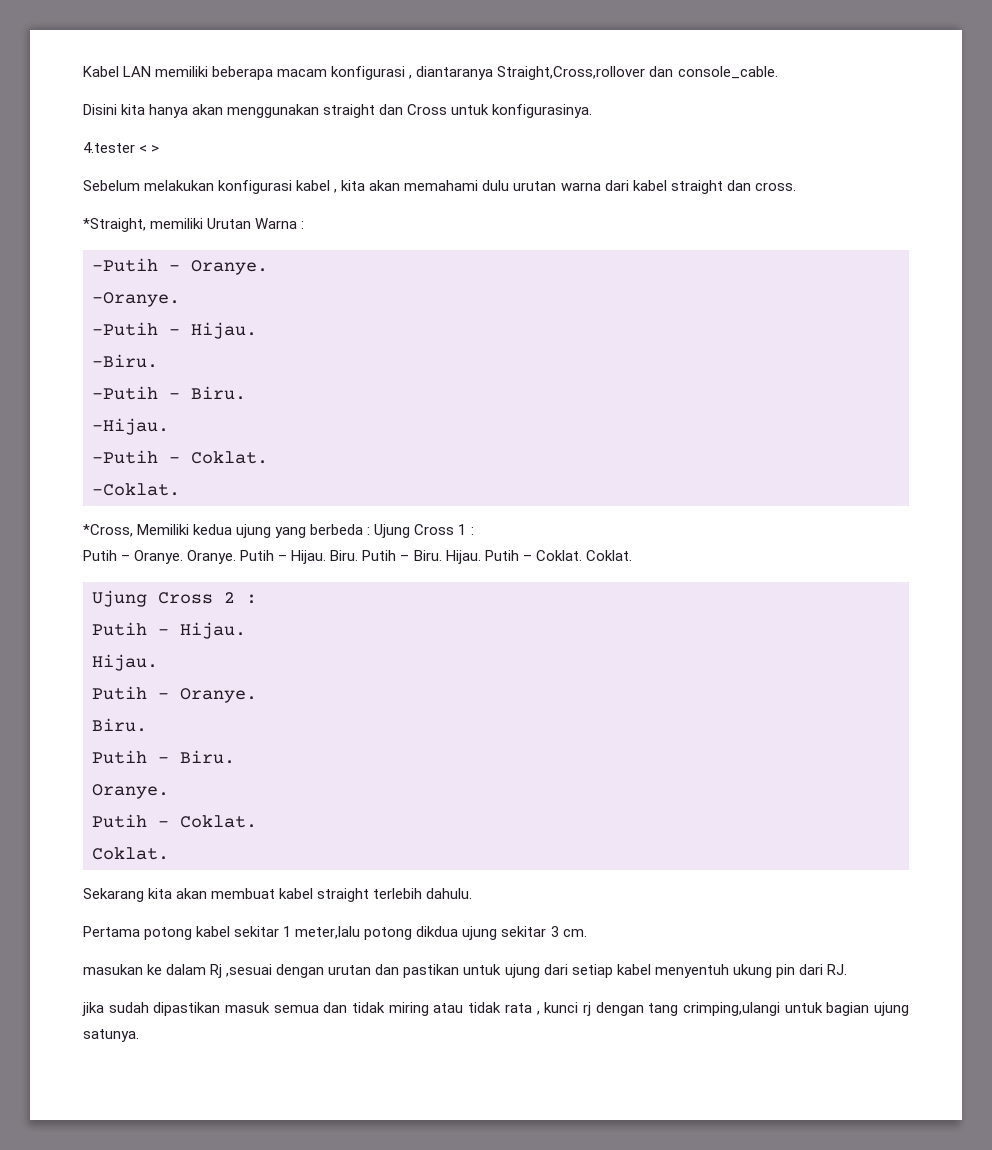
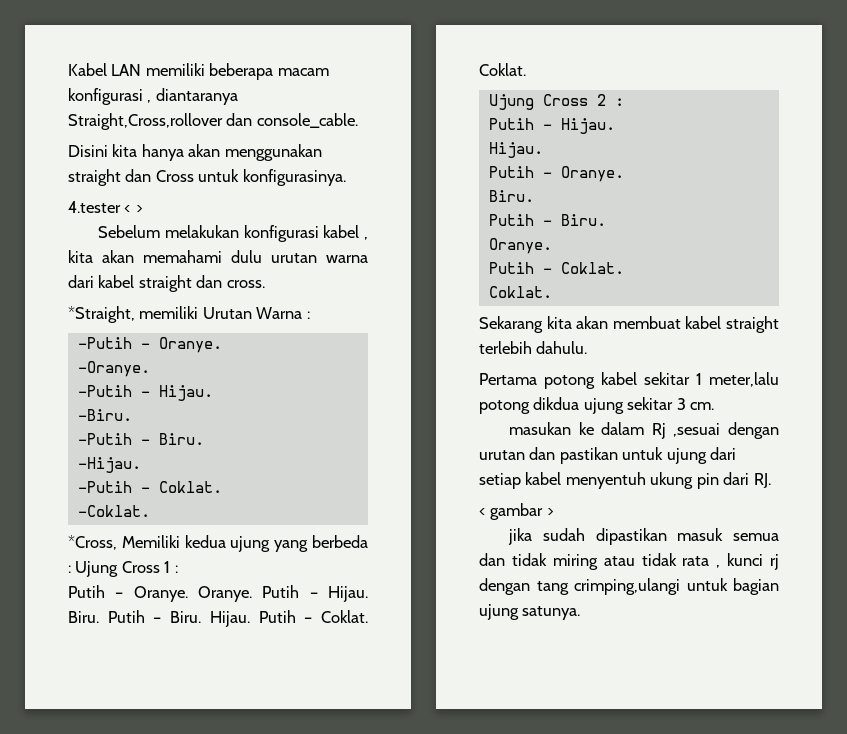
+ < gambar >

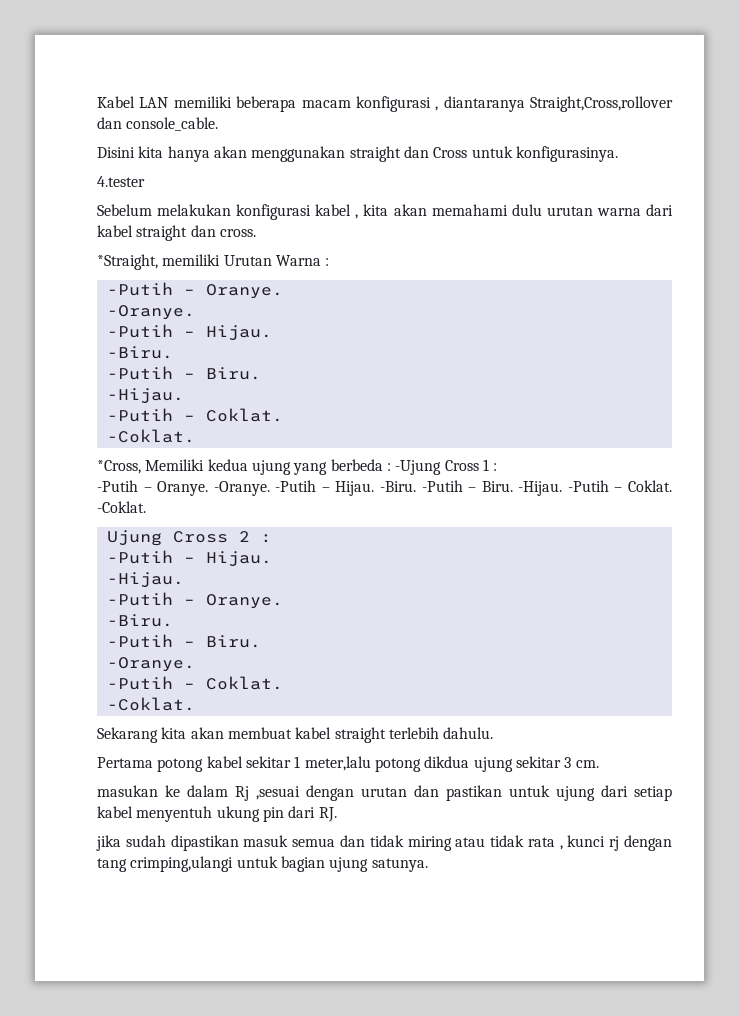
- 4.tester < >
+ 4.tester
- *Cross, Memiliki kedua ujung yang berbeda : Ujung Cross 1 :
+ *Cross, Memiliki kedua ujung yang berbeda : -Ujung Cross 1 :
- Putih – Oranye. Oranye. Putih – Hijau. Biru. Putih – Biru. Hijau. Putih – Coklat. Coklat.
+ -Putih – Oranye. -Oranye. -Putih – Hijau. -Biru. -Putih – Biru. -Hijau. -Putih – Coklat. -Coklat.
  Ujung Cross 2 :
- Putih – Hijau.
- Hijau.
- Putih – Oranye.
- Biru.
- Putih – Biru.
- Oranye.
- Putih – Coklat.
- Coklat.
+ -Putih – Hijau.
+ -Hijau.
+ -Putih – Oranye.
+ -Biru.
+ -Putih – Biru.
+ -Oranye.
+ -Putih – Coklat.
+ -Coklat.
- < gambar >

